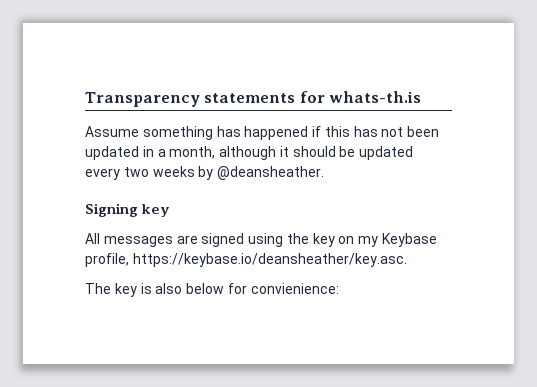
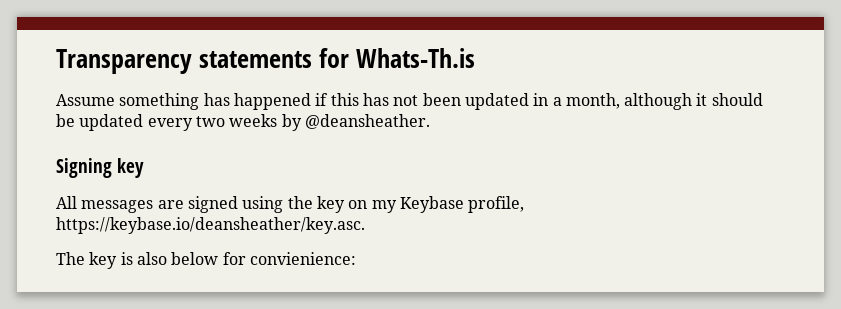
- Transparency statements for whats-th.is
+ Transparency statements for Whats-Th.is

